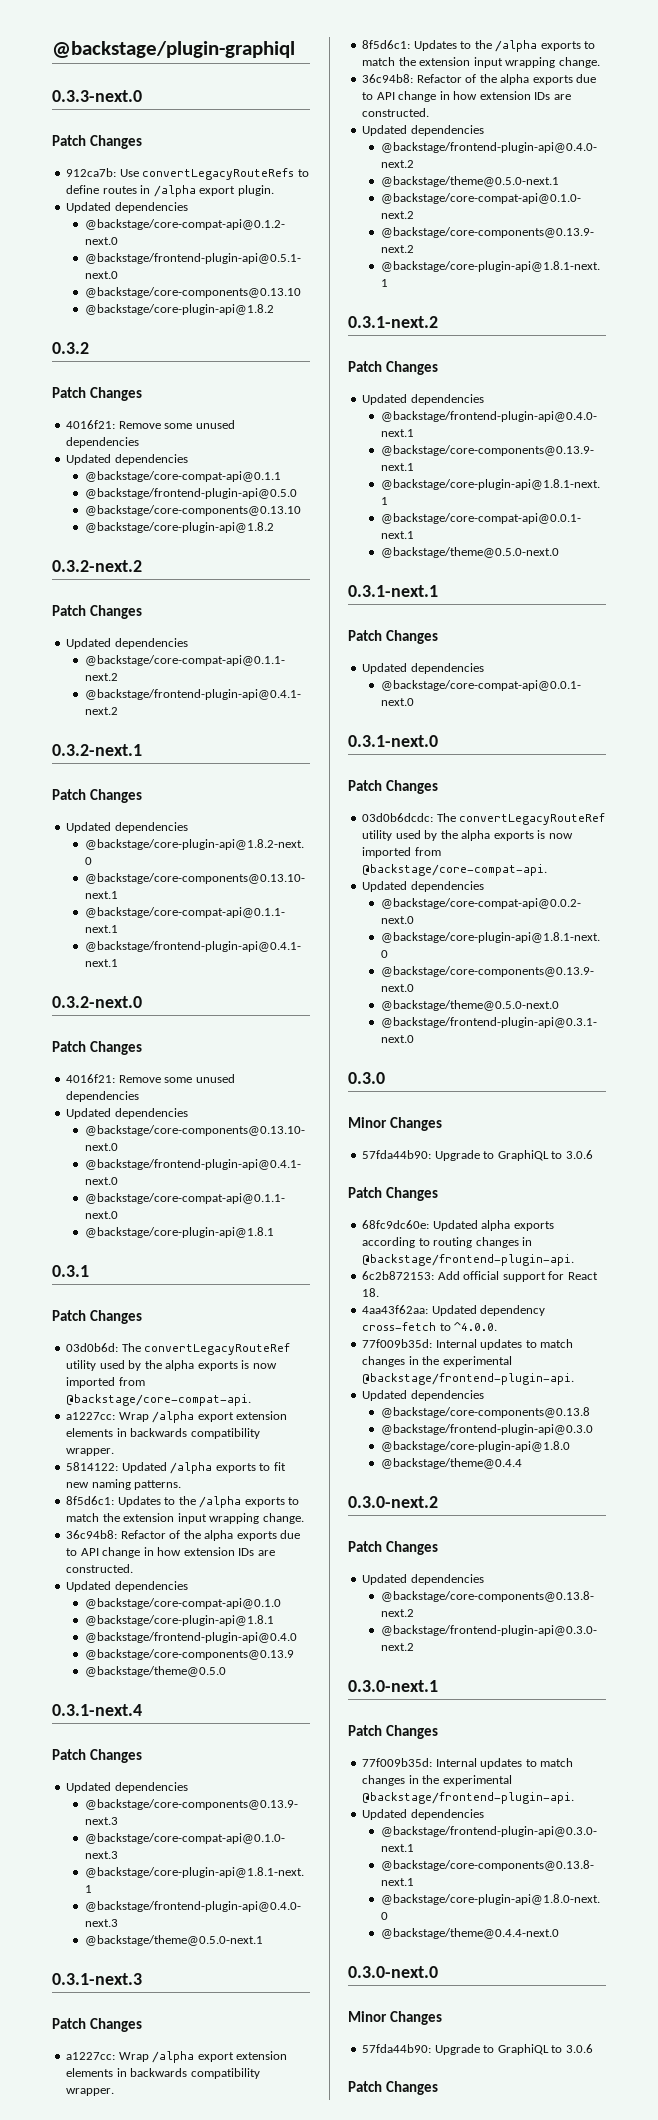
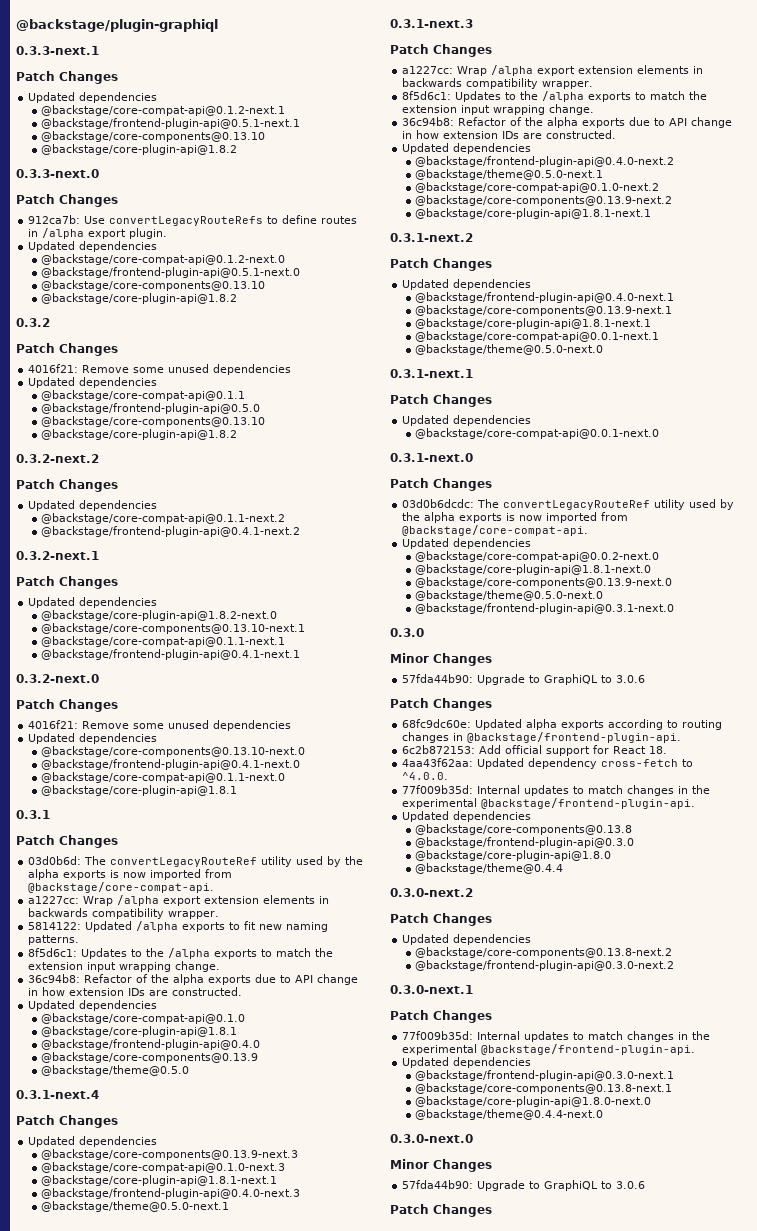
+ 0.3.3-next.1
+ Patch Changes
+ Updated dependencies
+ @backstage/core-compat-api@0.1.2-next.1
+ @backstage/frontend-plugin-api@0.5.1-next.1
+ @backstage/core-components@0.13.10
+ @backstage/core-plugin-api@1.8.2

